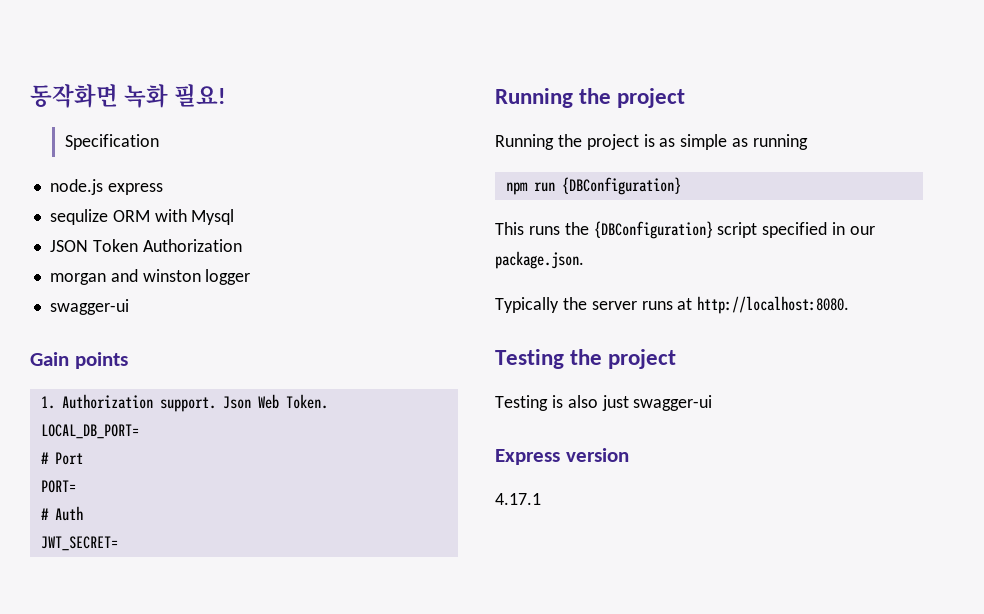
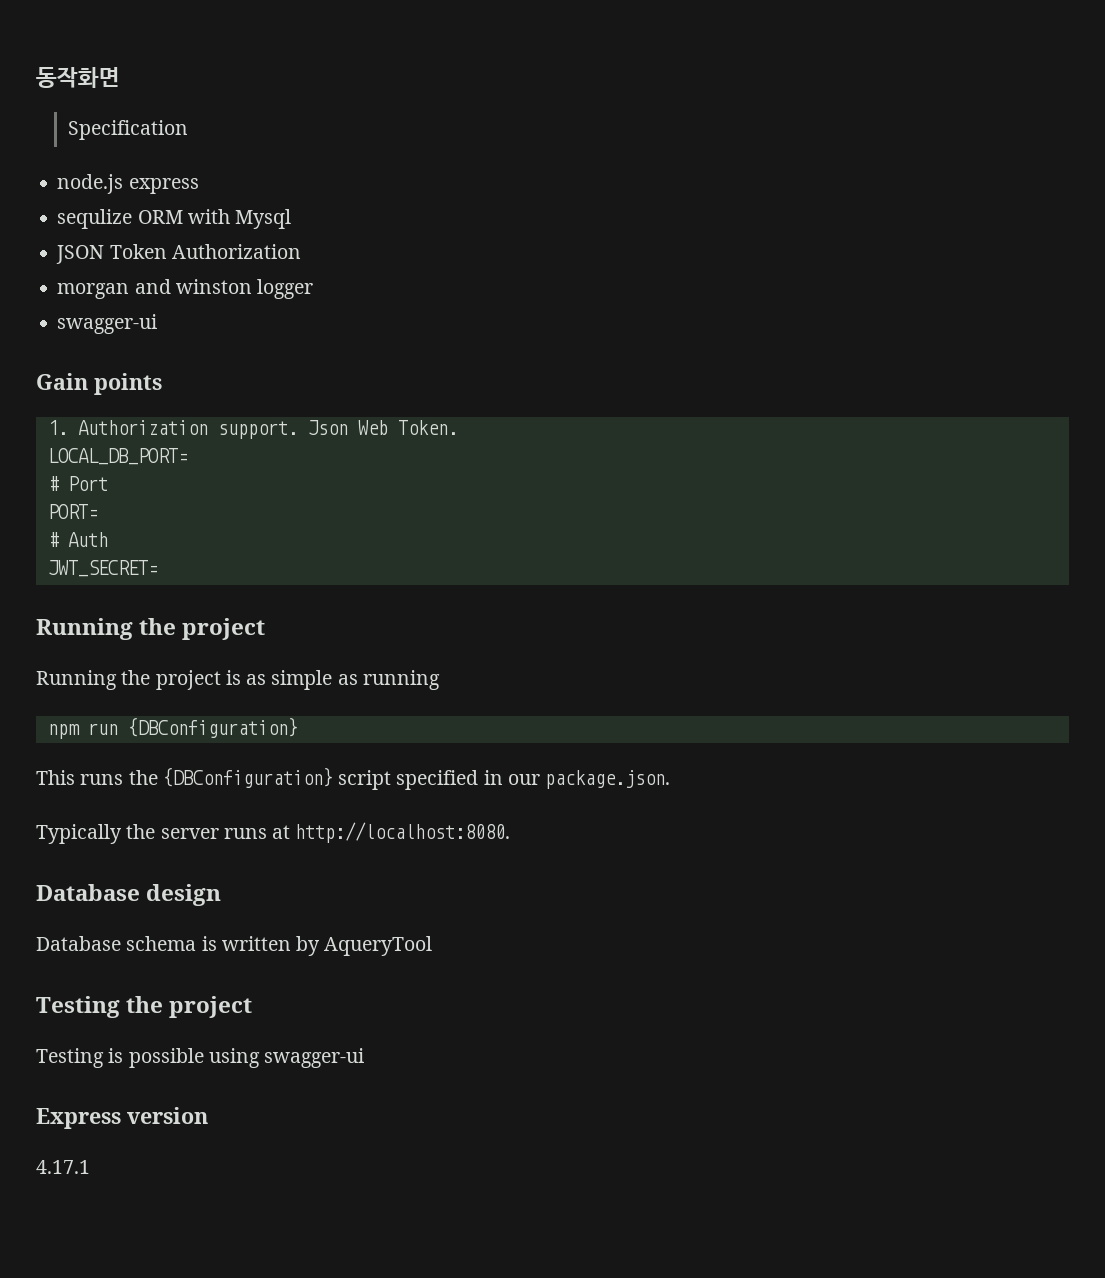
- 동작화면 녹화 필요!
+ 동작화면
+ Database design
+ Database schema is written by AqueryTool
- Testing is also just swagger-ui
+ Testing is possible using swagger-ui

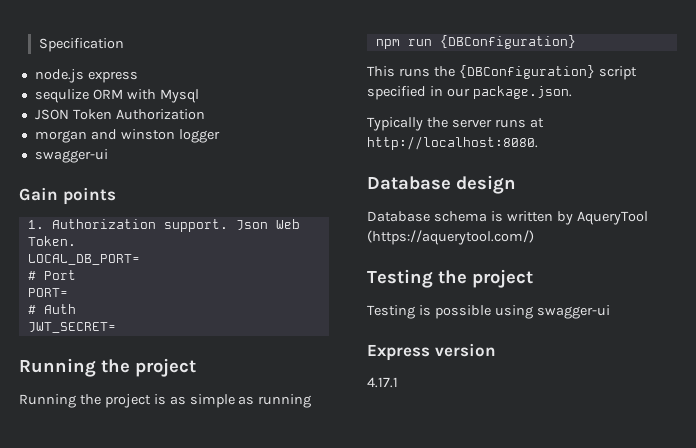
- 동작화면
- Database schema is written by AqueryTool
+ Database schema is written by AqueryTool (https://aquerytool.com/)

